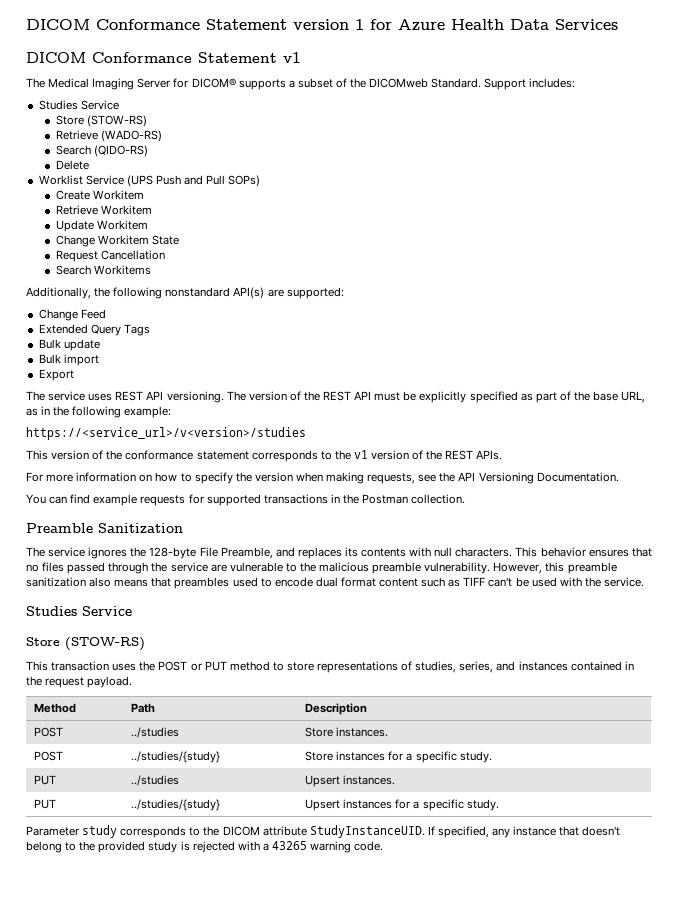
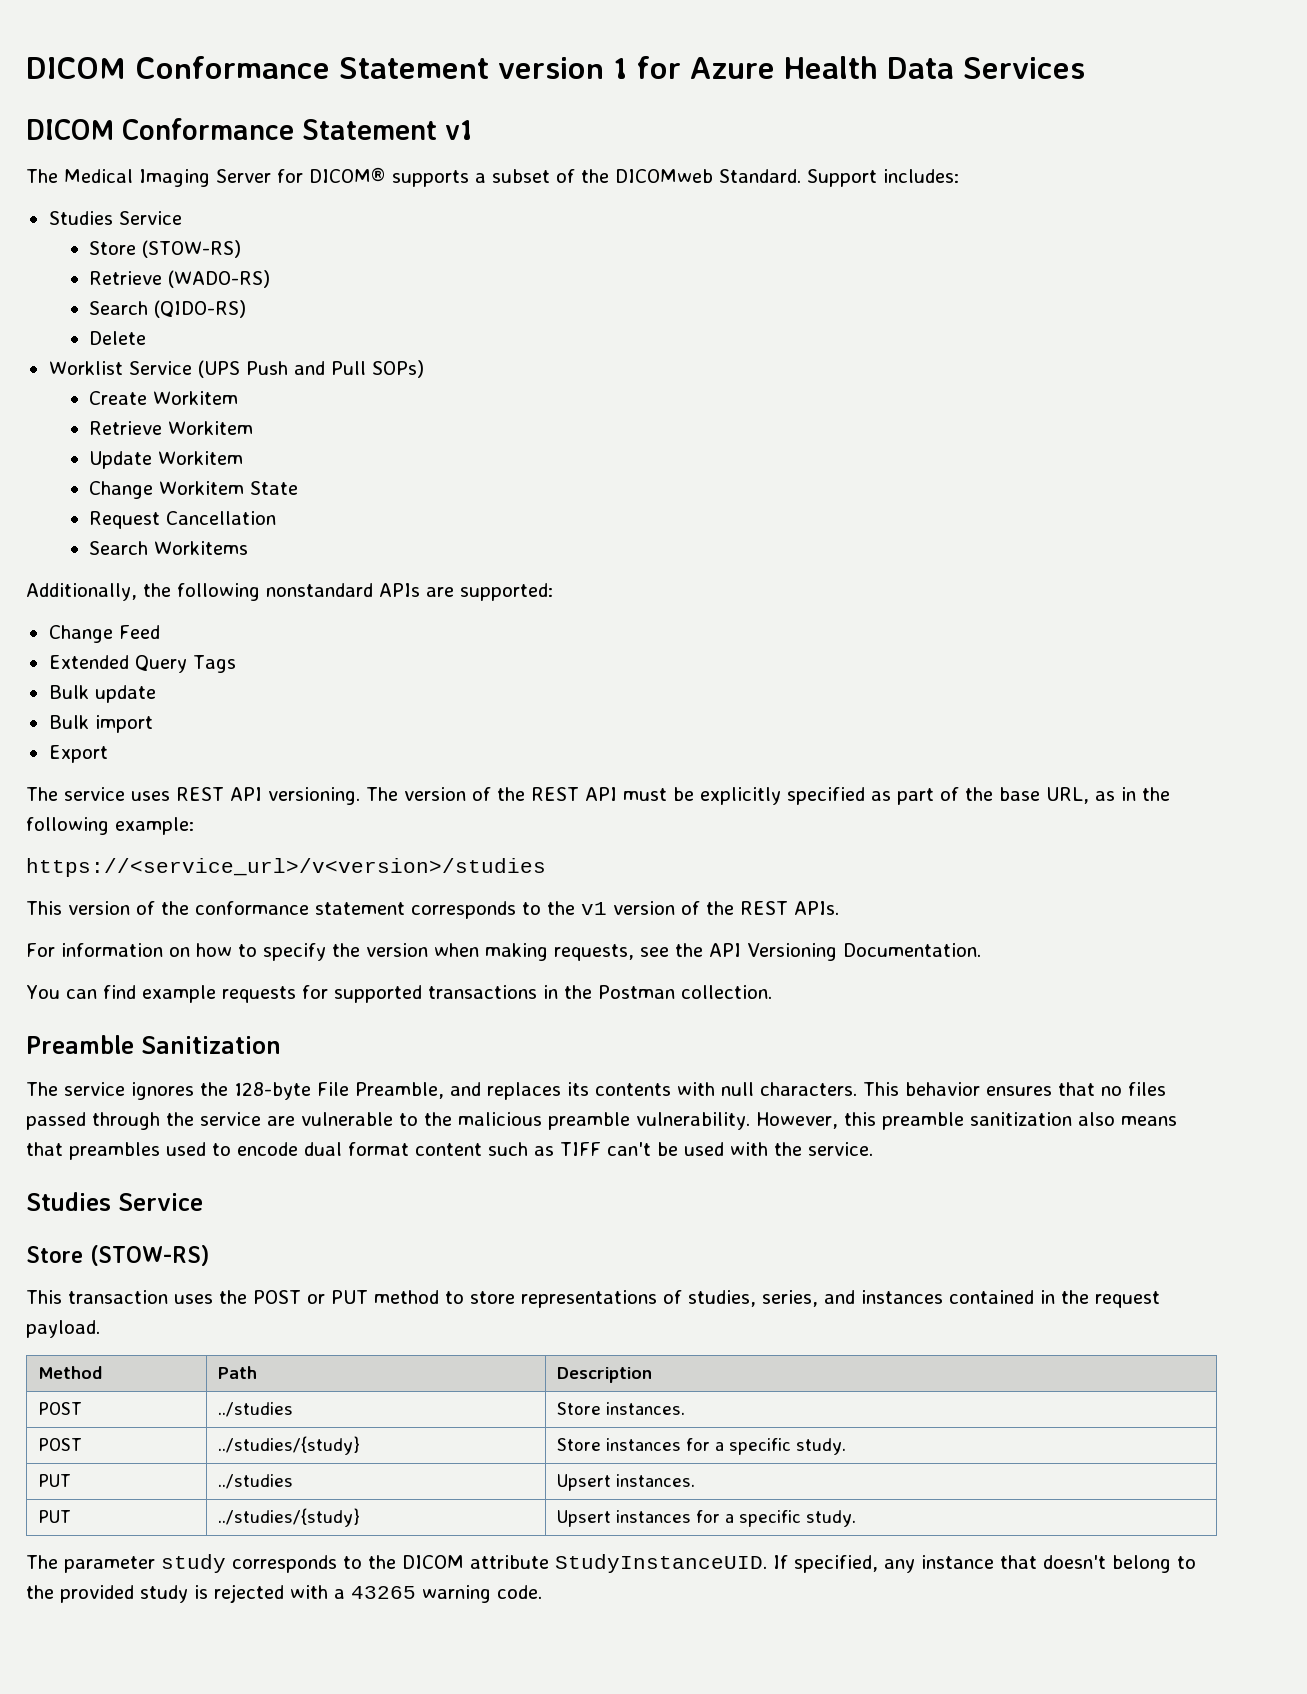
- Additionally, the following nonstandard API(s) are supported:
+ Additionally, the following nonstandard APIs are supported:
- For more information on how to specify the version when making requests, see the API Versioning Documentation.
+ For information on how to specify the version when making requests, see the API Versioning Documentation.
- Parameter study corresponds to the DICOM attribute StudyInstanceUID.
+ The parameter study corresponds to the DICOM attribute StudyInstanceUID.

